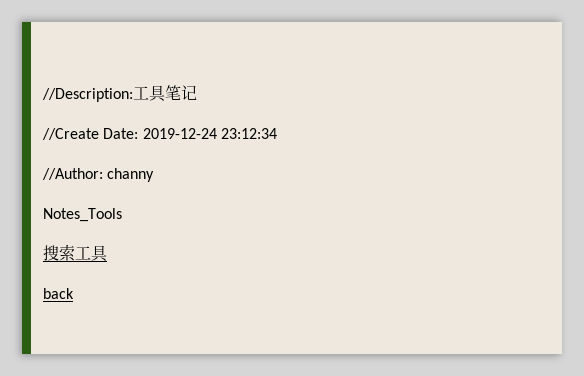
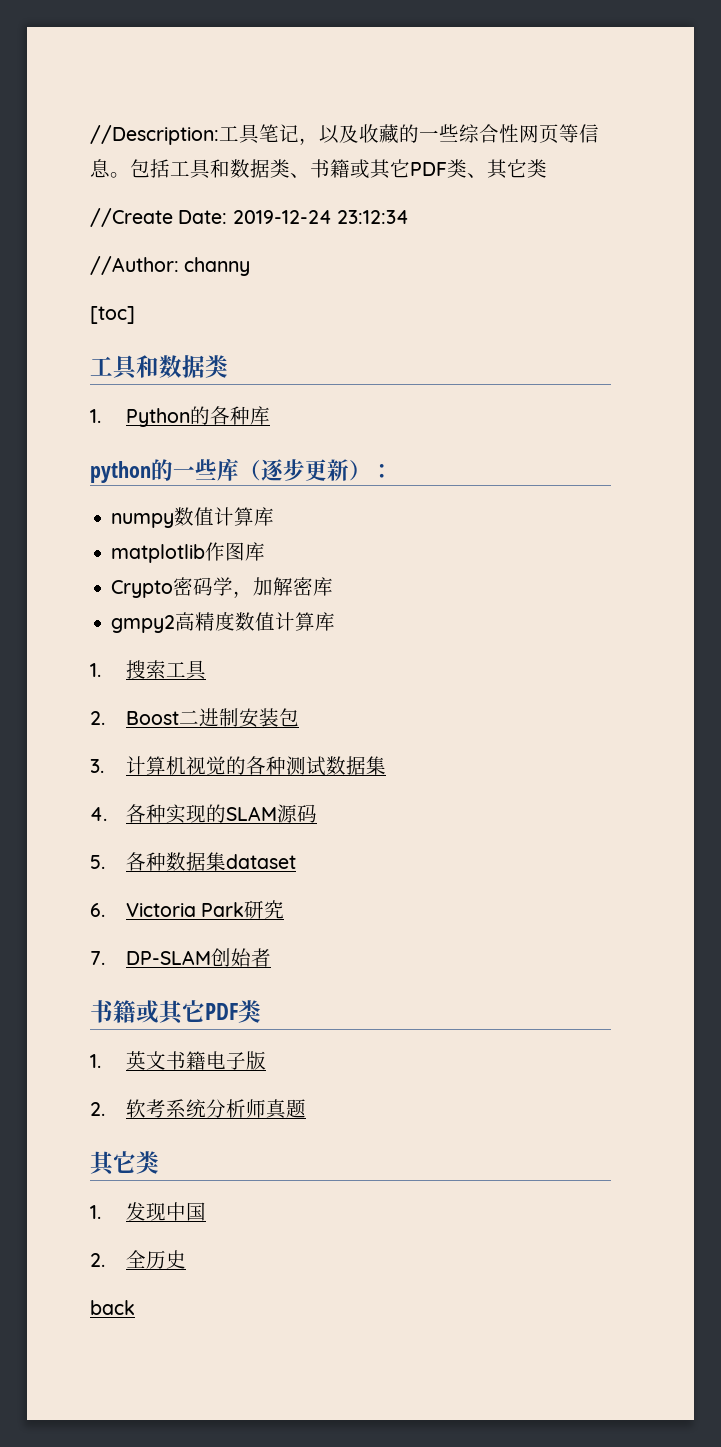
- //Description:工具笔记
+ //Description:工具笔记，以及收藏的一些综合性网页等信息。包括工具和数据类、书籍或其它PDF类、其它类
- Notes_Tools
- 搜索工具
+ [toc]
+ 工具和数据类
+ 1. Python的各种库
+ python的一些库（逐步更新）：
+ numpy数值计算库
+ matplotlib作图库
+ Crypto密码学，加解密库
+ gmpy2高精度数值计算库
+ 1.搜索工具
+ 2. Boost二进制安装包
+ 3.计算机视觉的各种测试数据集
+ 4.各种实现的SLAM源码
+ 5.各种数据集dataset
+ 6. Victoria Park研究
+ 7. DP-SLAM创始者
+ 书籍或其它PDF类
+ 1.英文书籍电子版
+ 2.软考系统分析师真题
+ 其它类
+ 1.发现中国
+ 2.全历史

